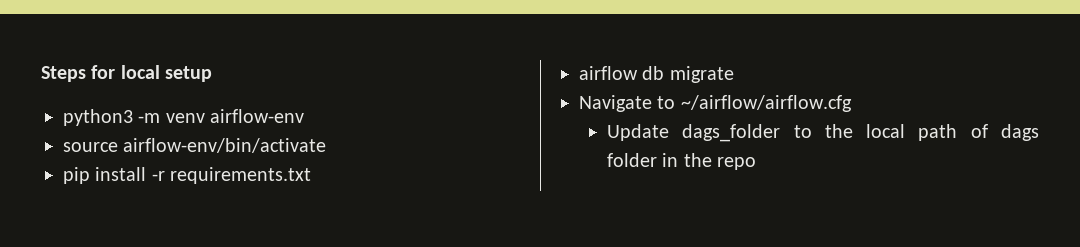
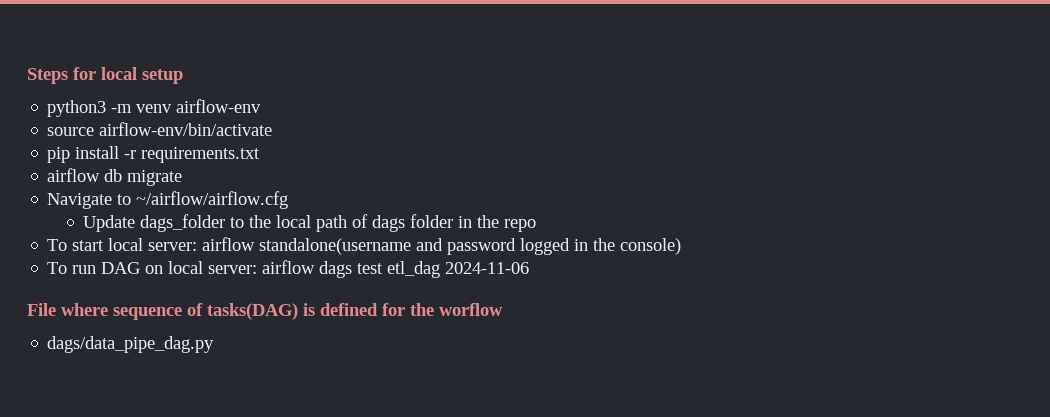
+ To start local server: airflow standalone(username and password logged in the console)
+ To run DAG on local server: airflow dags test etl_dag 2024-11-06
+ File where sequence of tasks(DAG) is defined for the worflow
+ dags/data_pipe_dag.py

